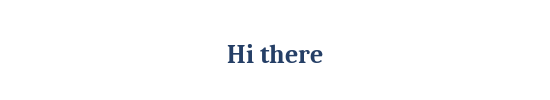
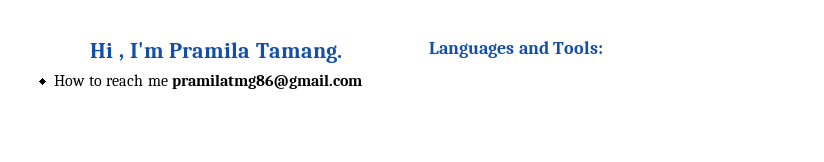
- Hi there
+ Hi , I'm Pramila Tamang.
+ How to reach me pramilatmg86@gmail.com
+ Languages and Tools:

